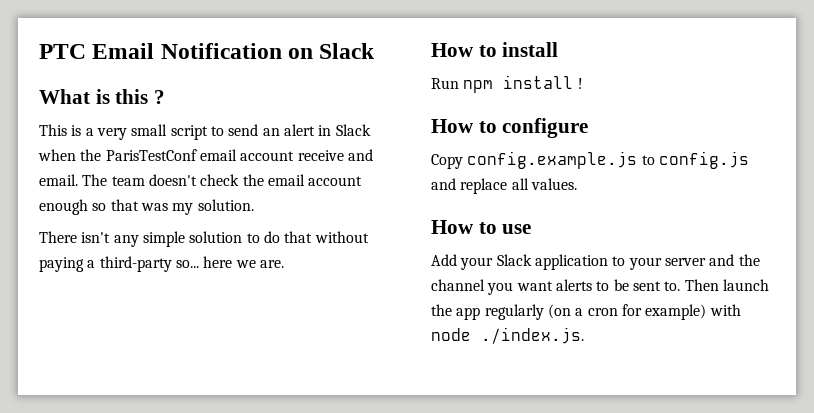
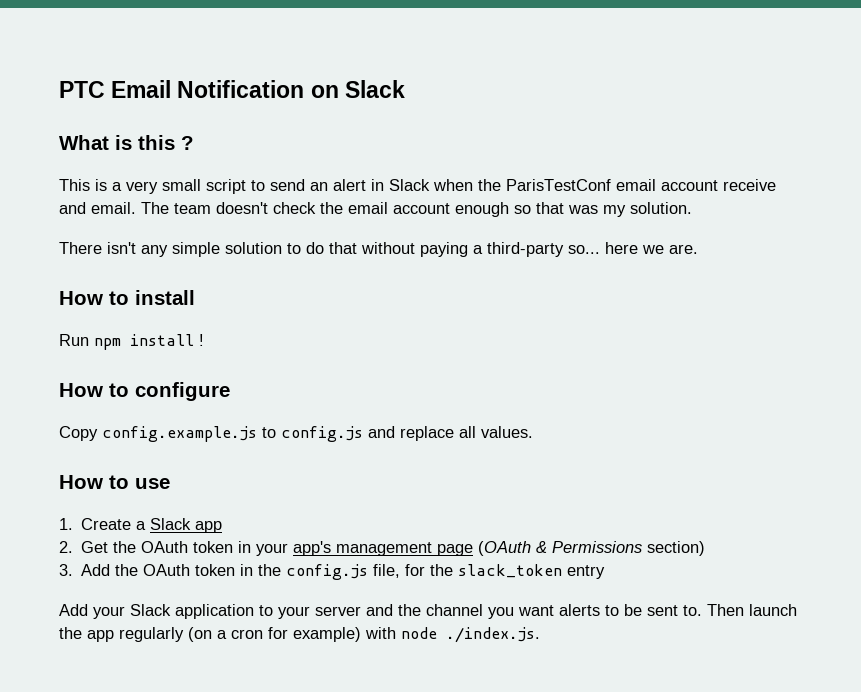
+ 1. Create a Slack app
+ 2. Get the OAuth token in your app's management page (OAuth & Permissions section)
+ 3. Add the OAuth token in the config.js file, for the slack_token entry

